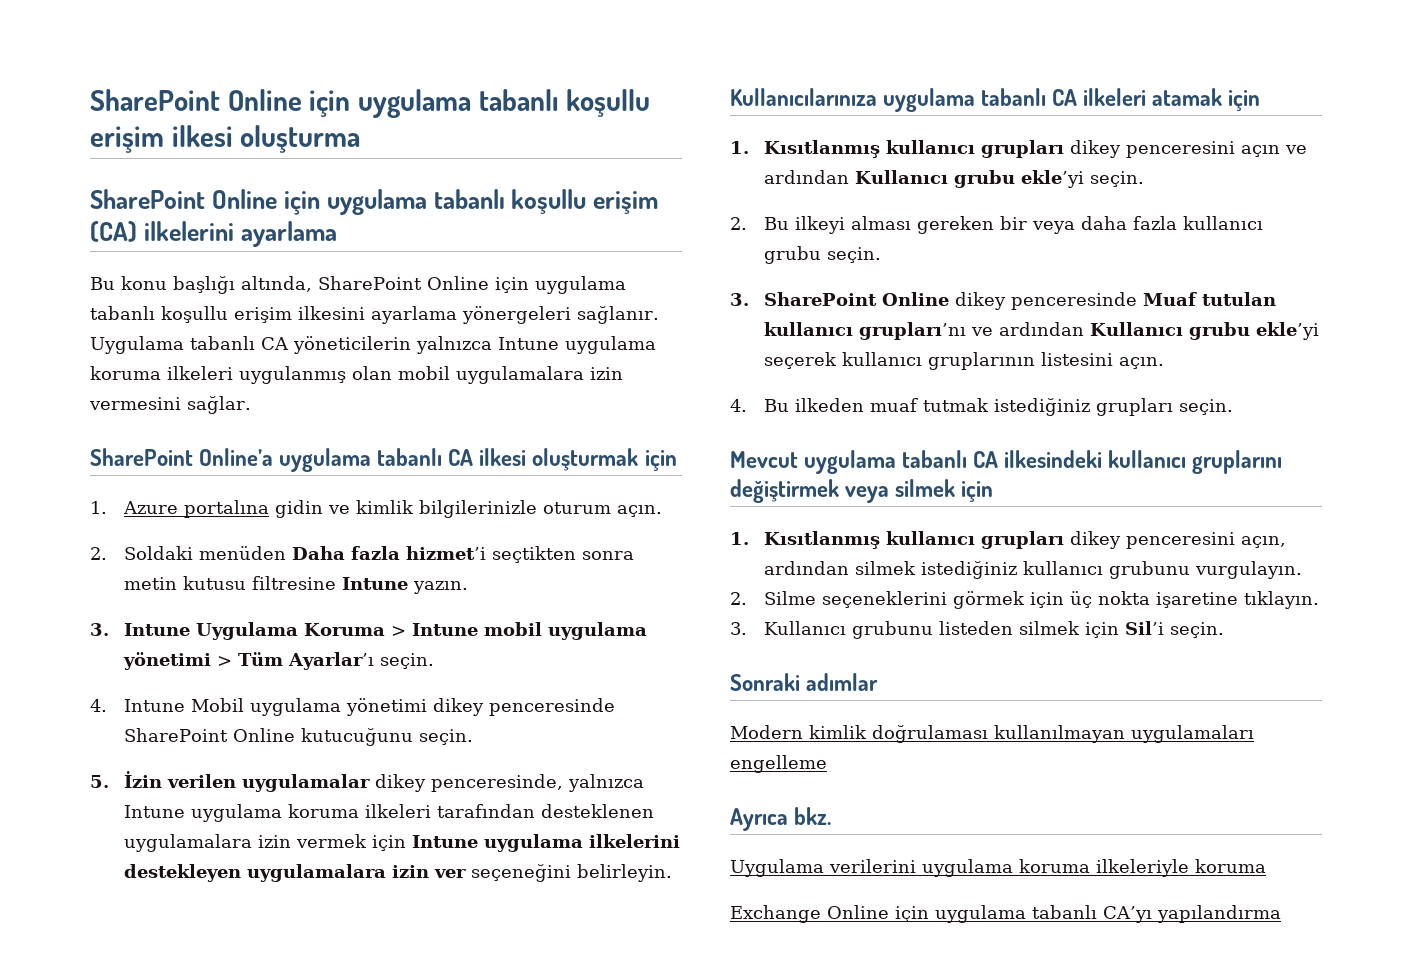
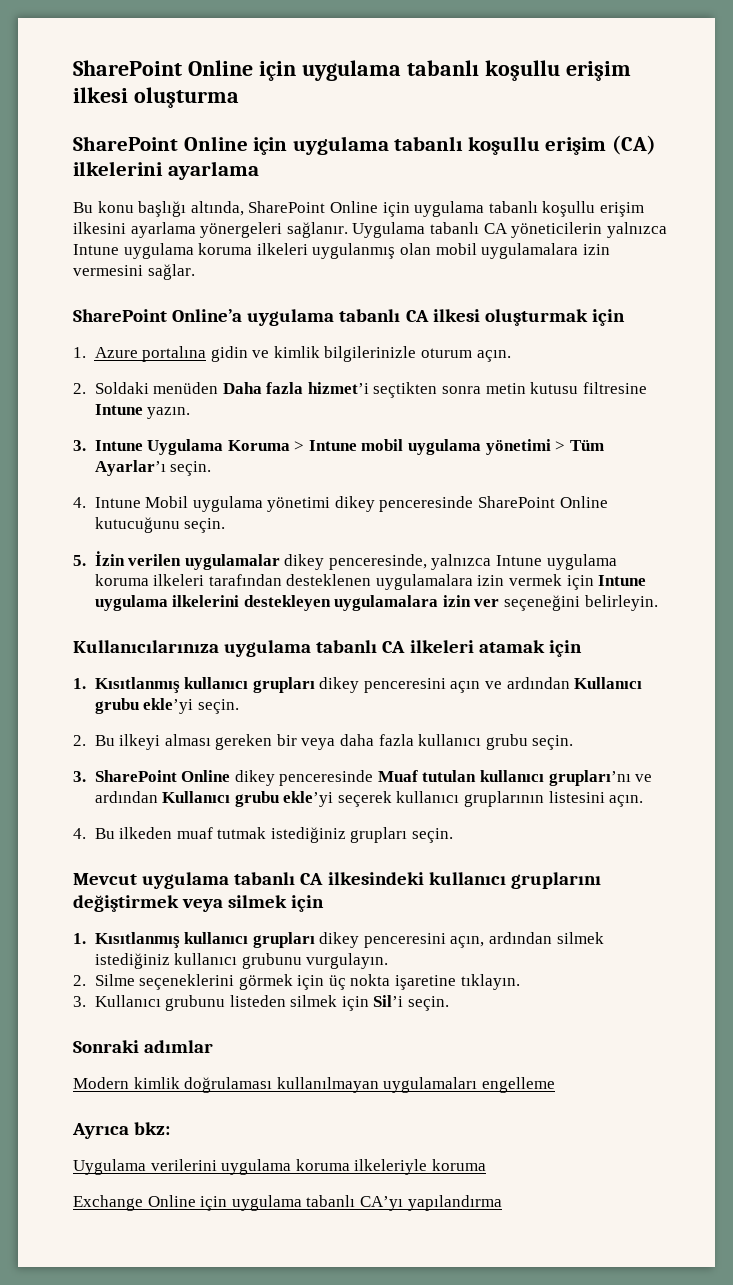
- Ayrıca bkz.
+ Ayrıca bkz:

